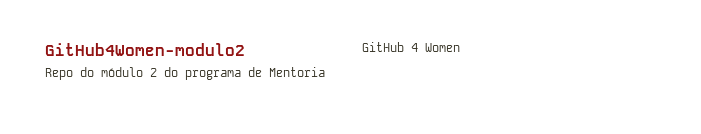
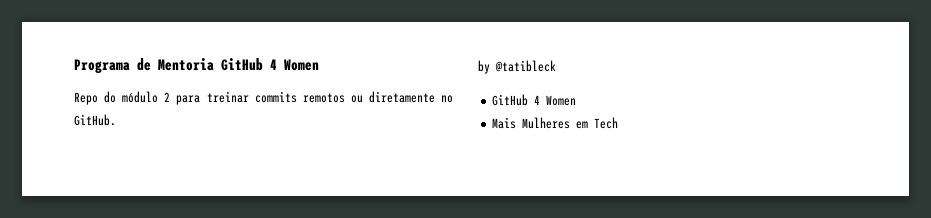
- GitHub4Women-modulo2
- Repo do módulo 2 do programa de Mentoria GitHub 4 Women
+ Programa de Mentoria GitHub 4 Women
+ Repo do módulo 2 para treinar commits remotos ou diretamente no GitHub.
+ by @tatibleck
+ GitHub 4 Women
+ Mais Mulheres em Tech

